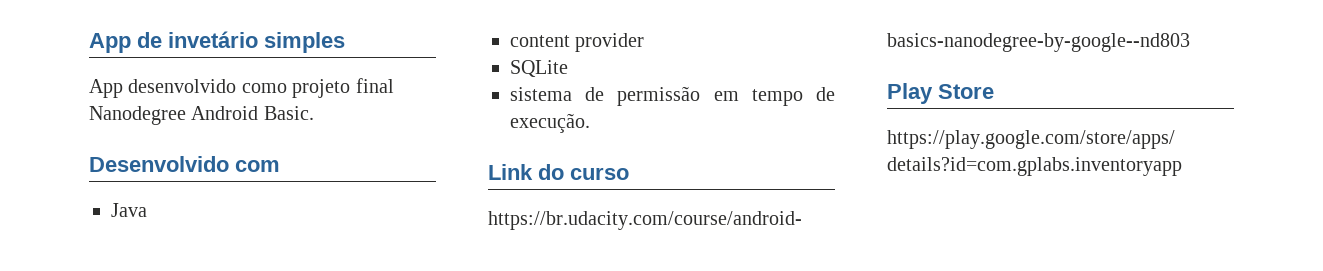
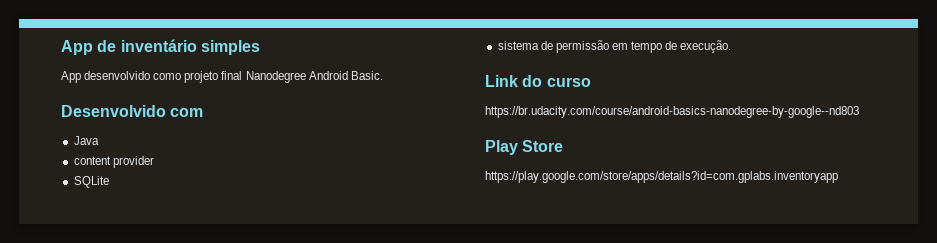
- App de invetário simples
+ App de inventário simples

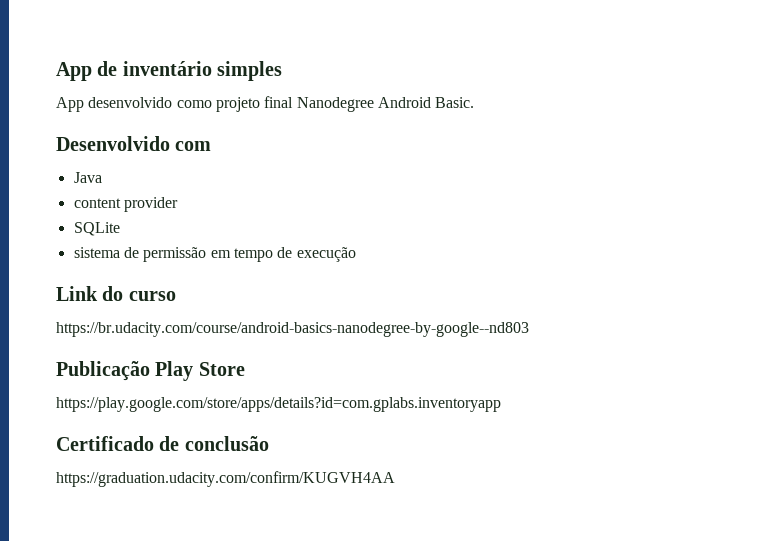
- sistema de permissão em tempo de execução.
+ sistema de permissão em tempo de execução
- Play Store
+ Publicação Play Store
+ Certificado de conclusão
+ https://graduation.udacity.com/confirm/KUGVH4AA

